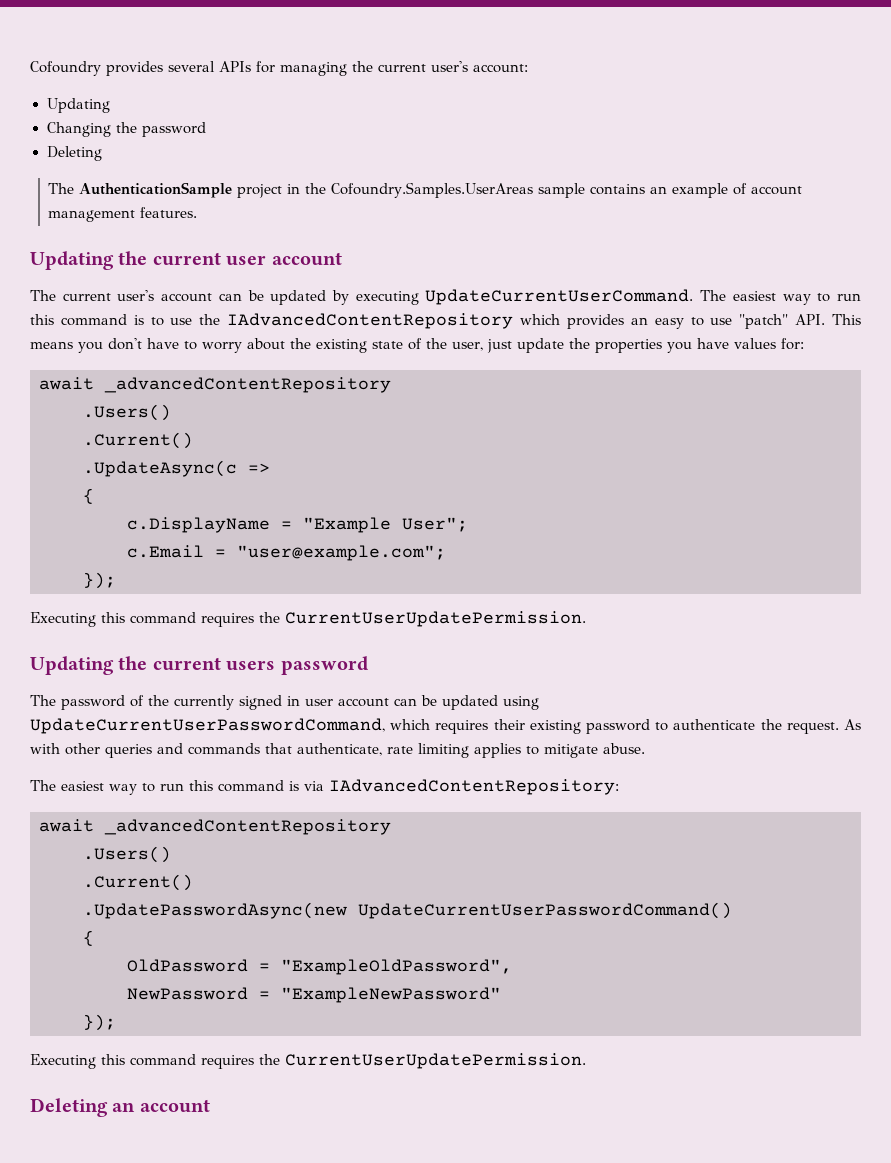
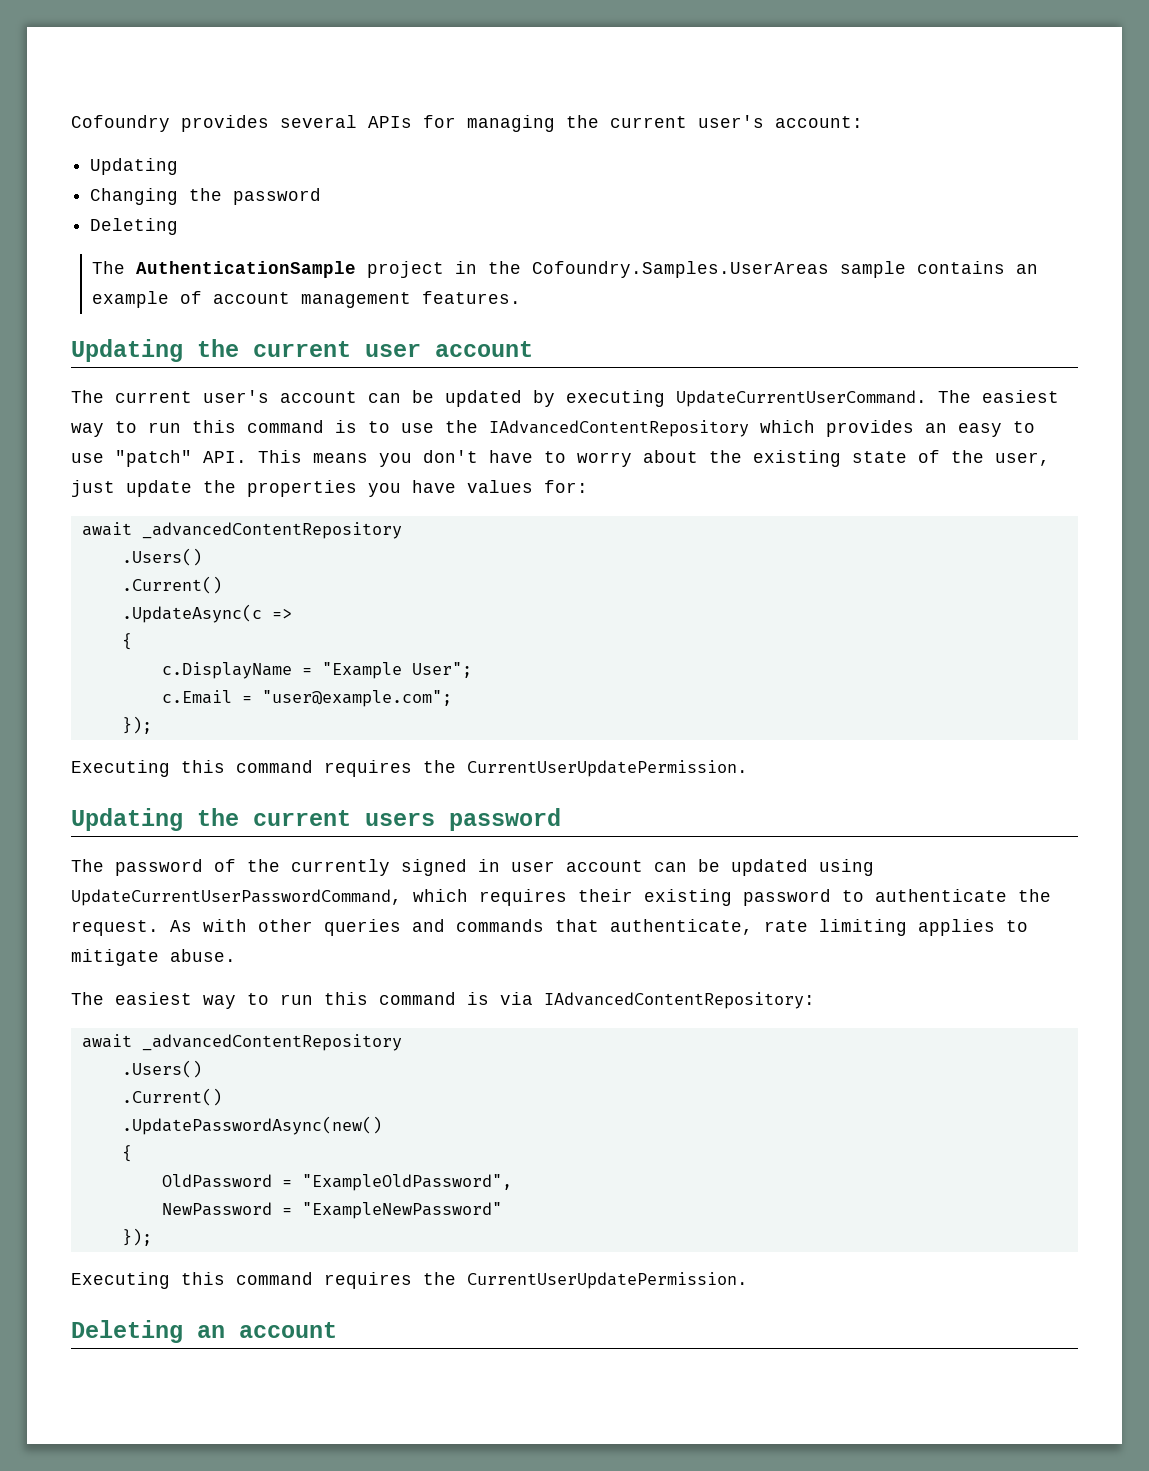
- .UpdatePasswordAsync(new UpdateCurrentUserPasswordCommand()
+ .UpdatePasswordAsync(new()

